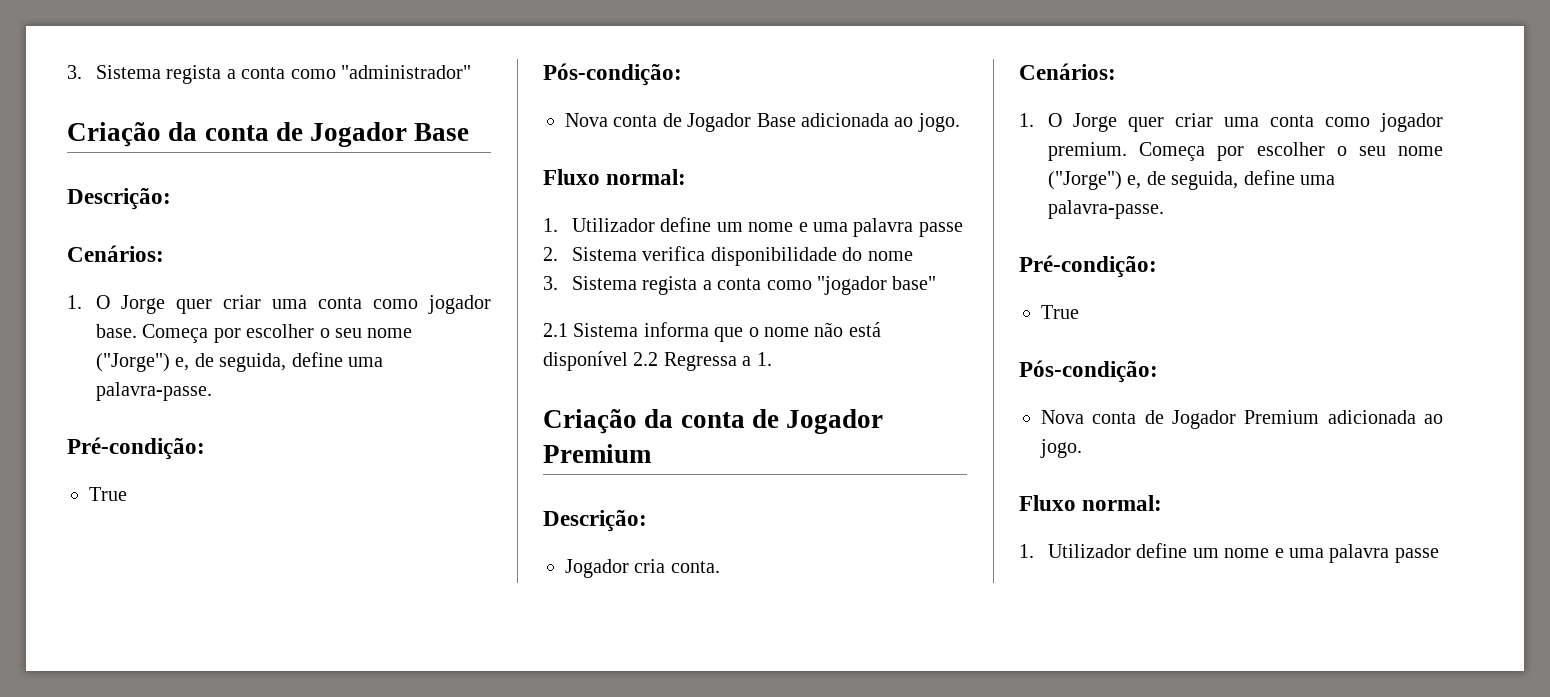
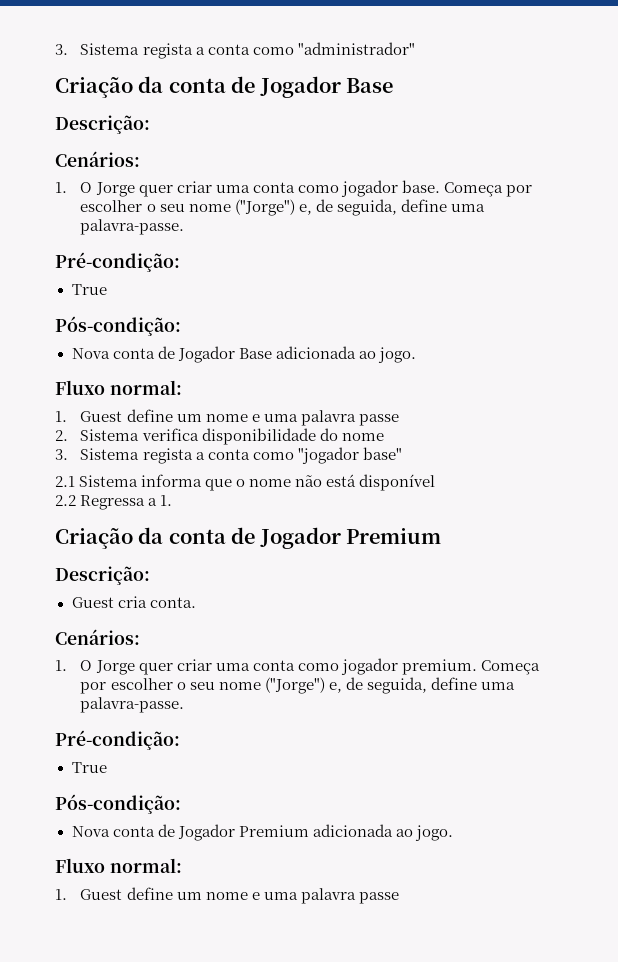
  Nova conta de Jogador Base adicionada ao jogo.
  Fluxo normal:
- 1. Utilizador define um nome e uma palavra passe
+ 1. Guest define um nome e uma palavra passe
- 2.1 Sistema informa que o nome não está disponível 2.2 Regressa a 1.
+ 2.1 Sistema informa que o nome não está disponível
+ 2.2 Regressa a 1.
- Jogador cria conta.
+ Guest cria conta.
  Nova conta de Jogador Premium adicionada ao jogo.
  Fluxo normal:
- 1. Utilizador define um nome e uma palavra passe
+ 1. Guest define um nome e uma palavra passe

